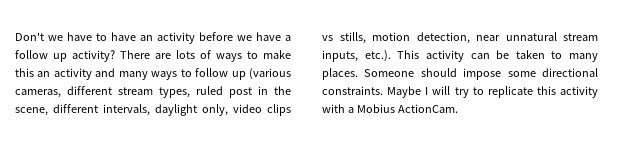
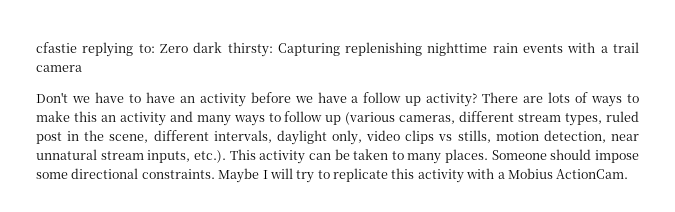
+ cfastie replying to: Zero dark thirsty: Capturing replenishing nighttime rain events with a trail camera

